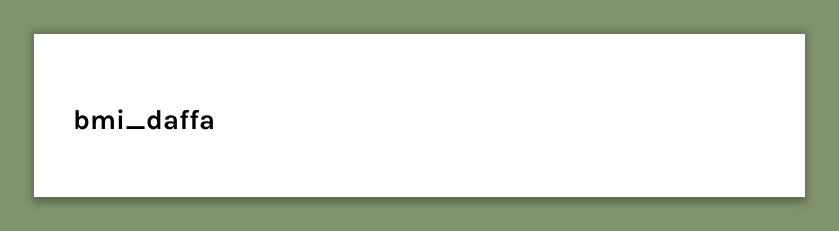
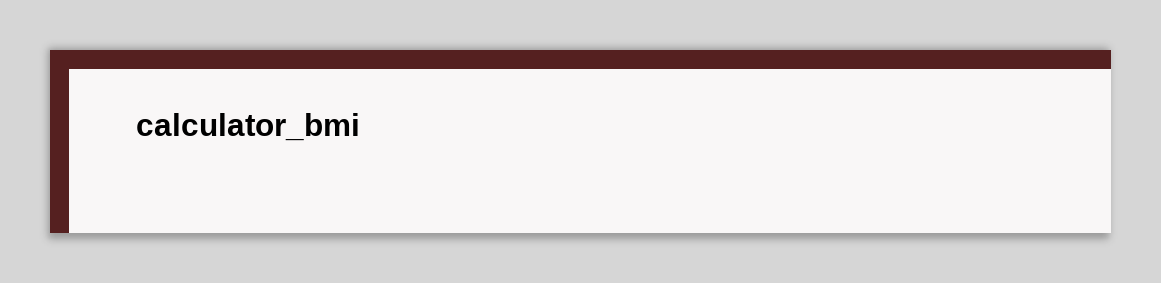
- bmi_daffa
+ calculator_bmi

